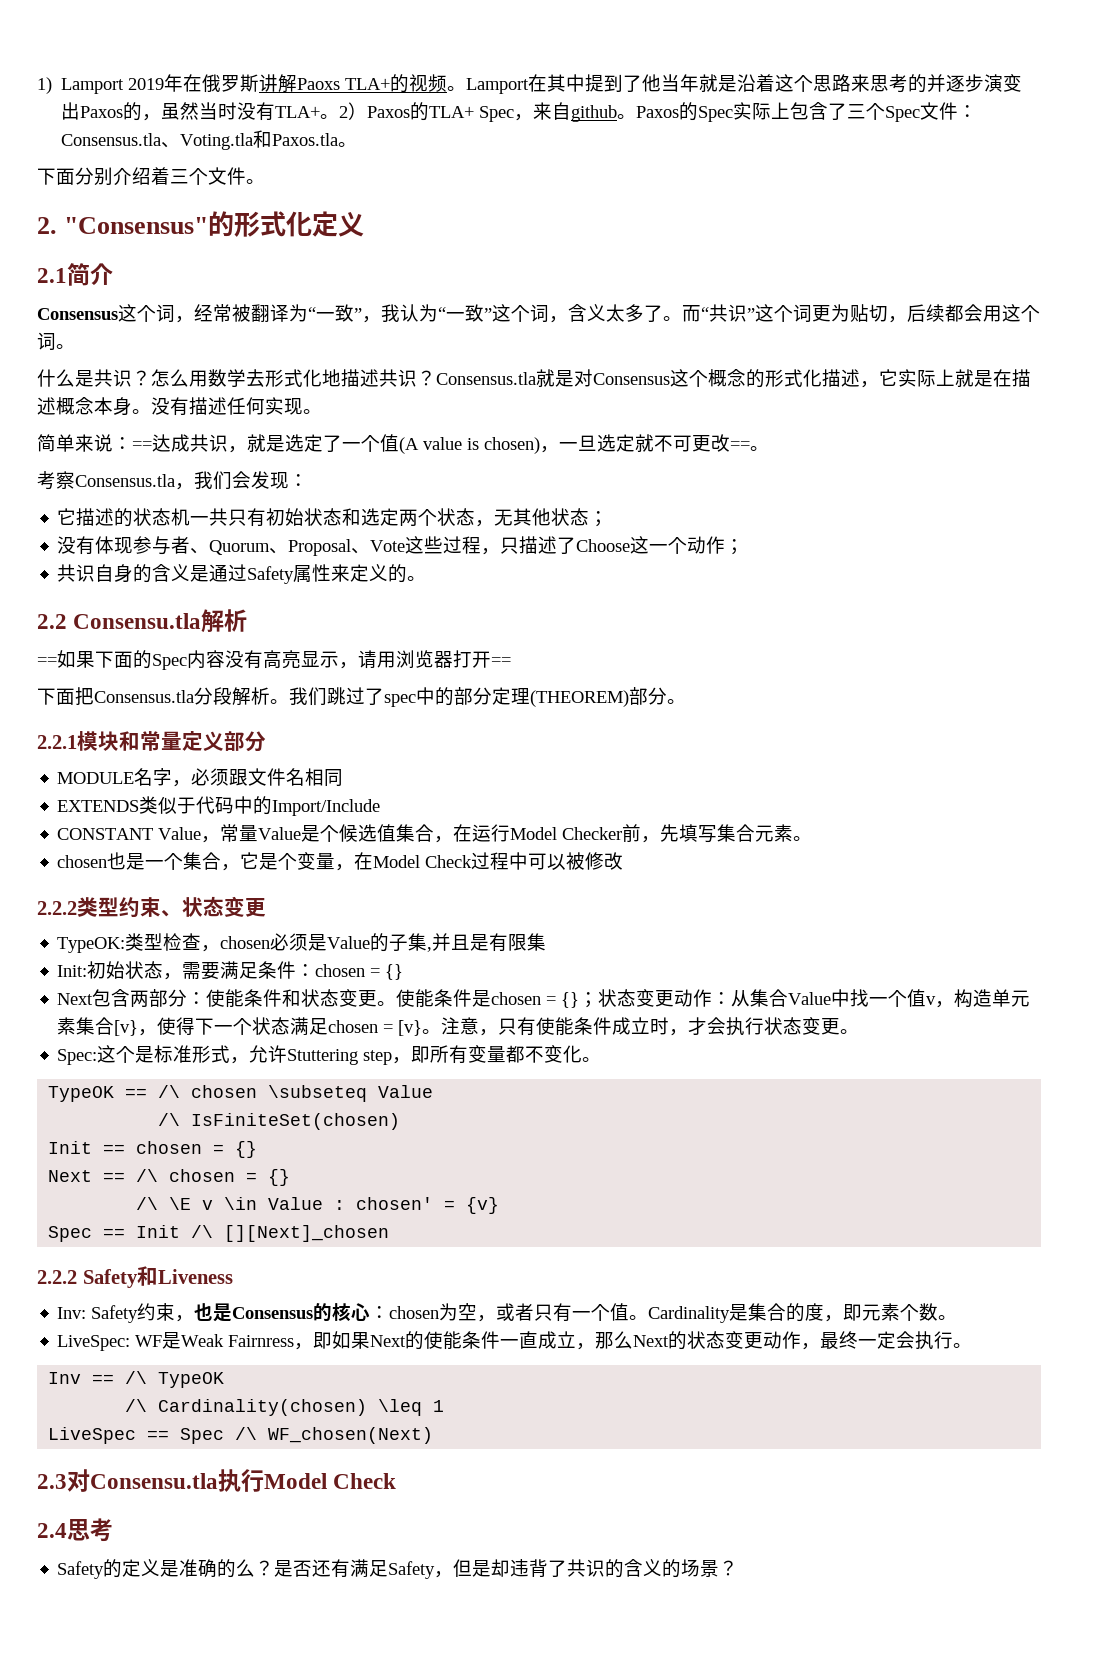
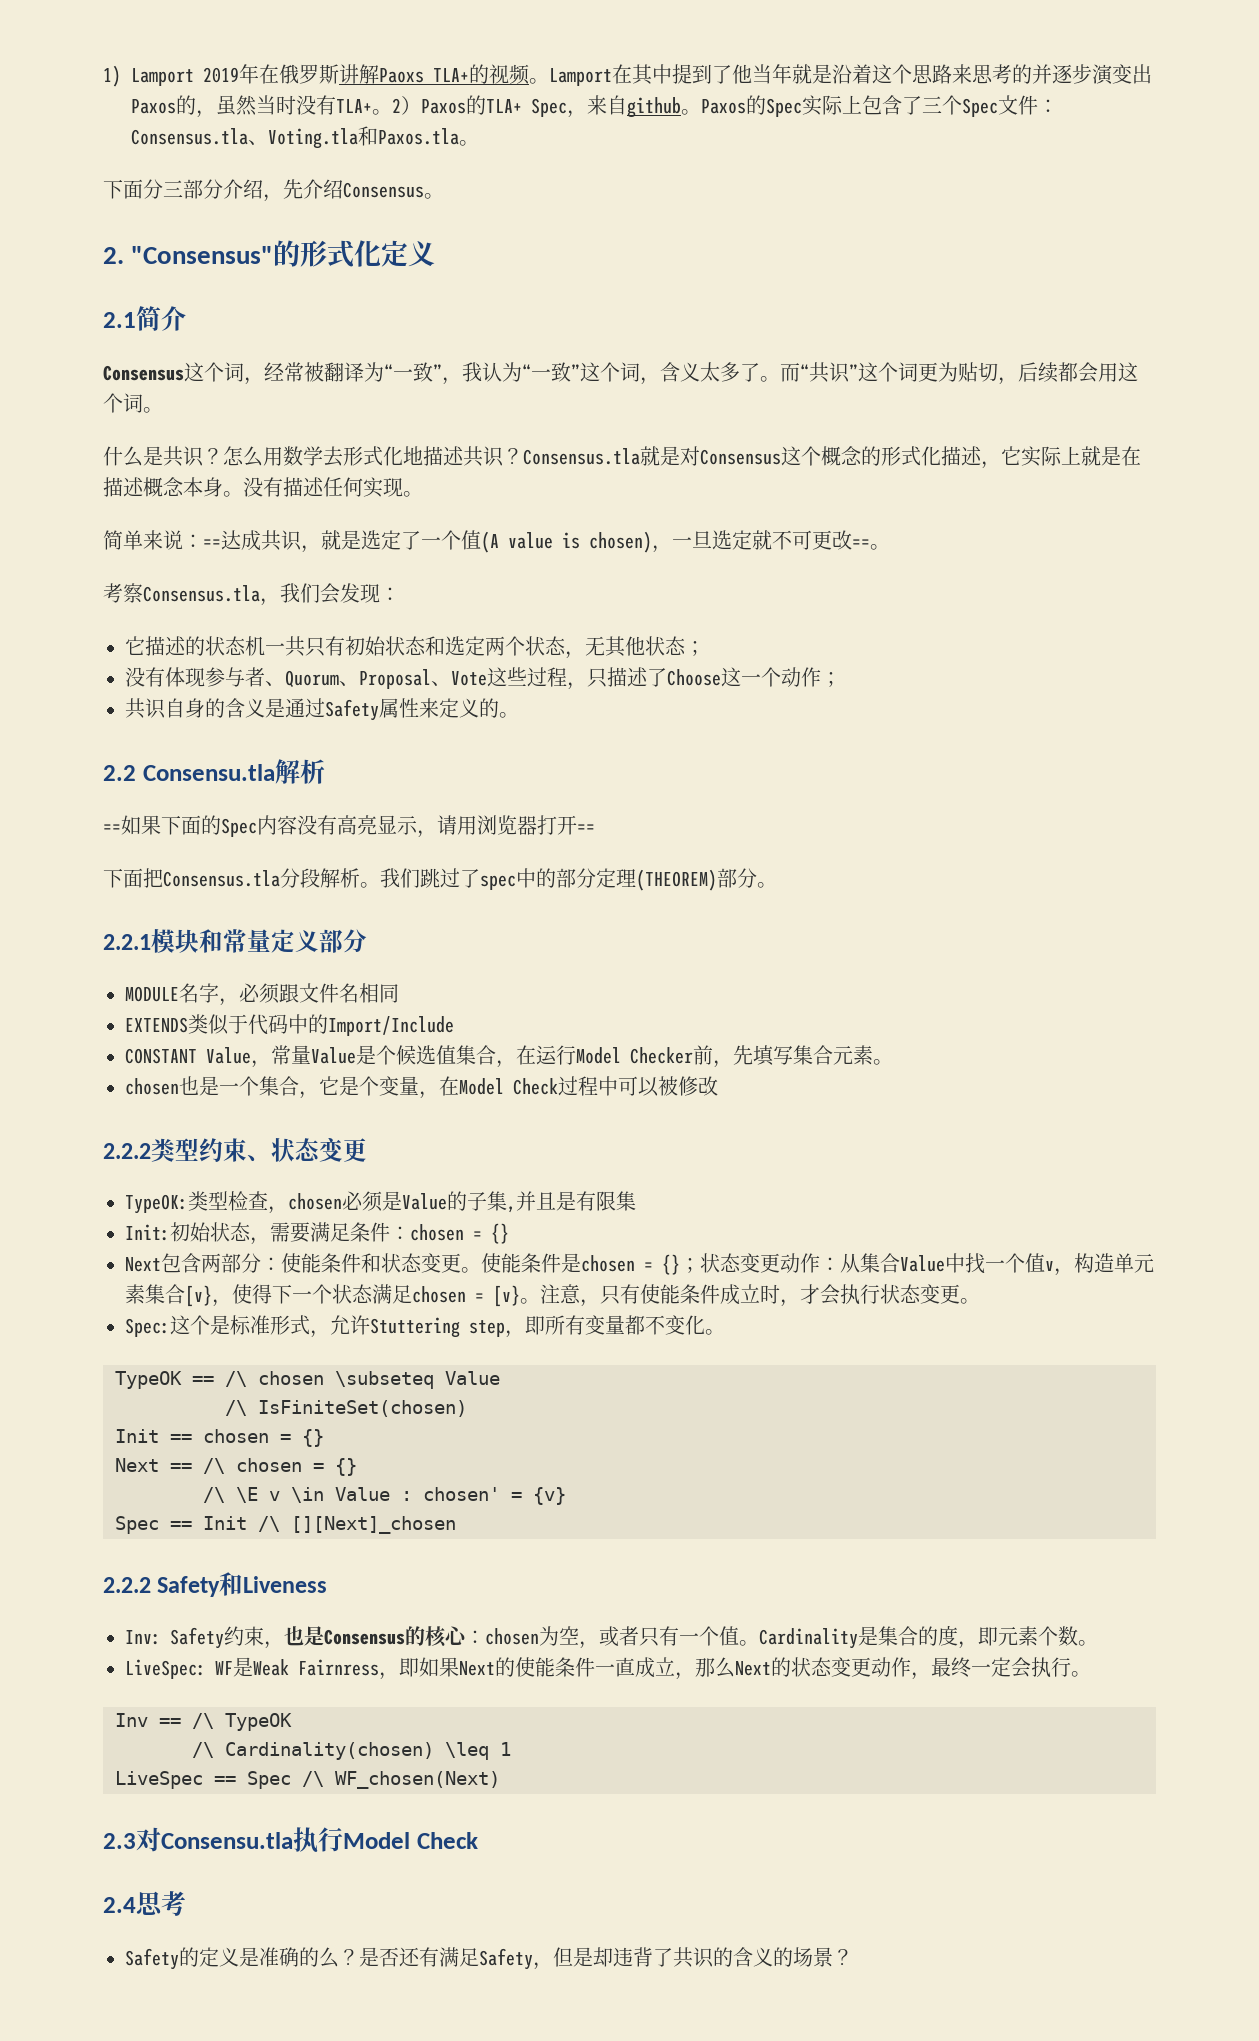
- 下面分别介绍着三个文件。
+ 下面分三部分介绍，先介绍Consensus。

